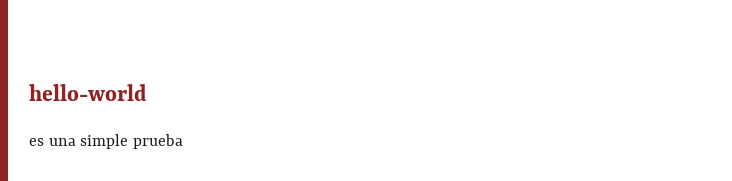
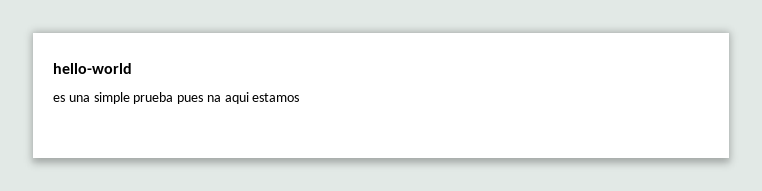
- es una simple prueba
+ es una simple prueba pues na aqui estamos

